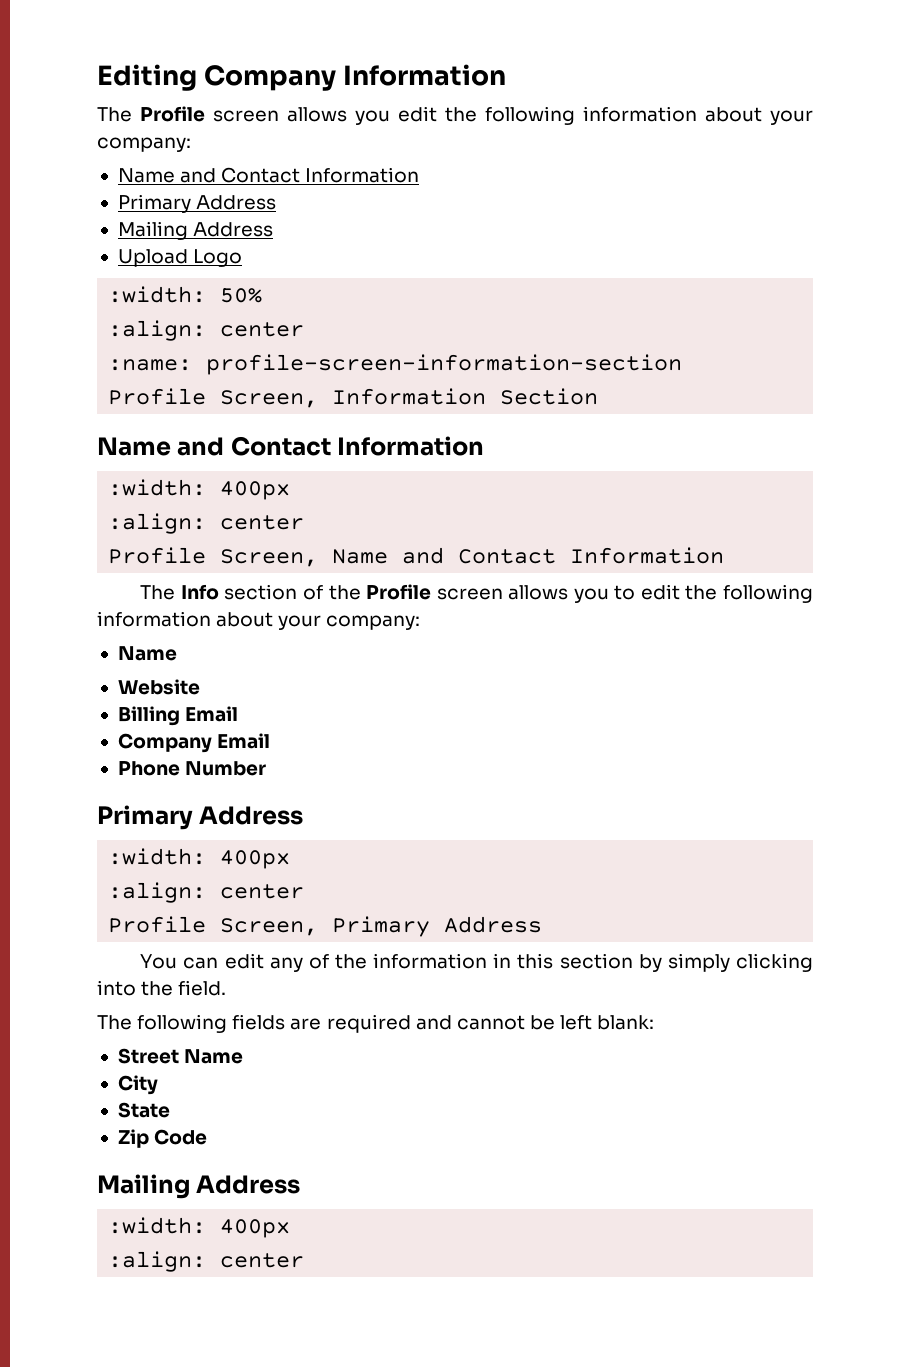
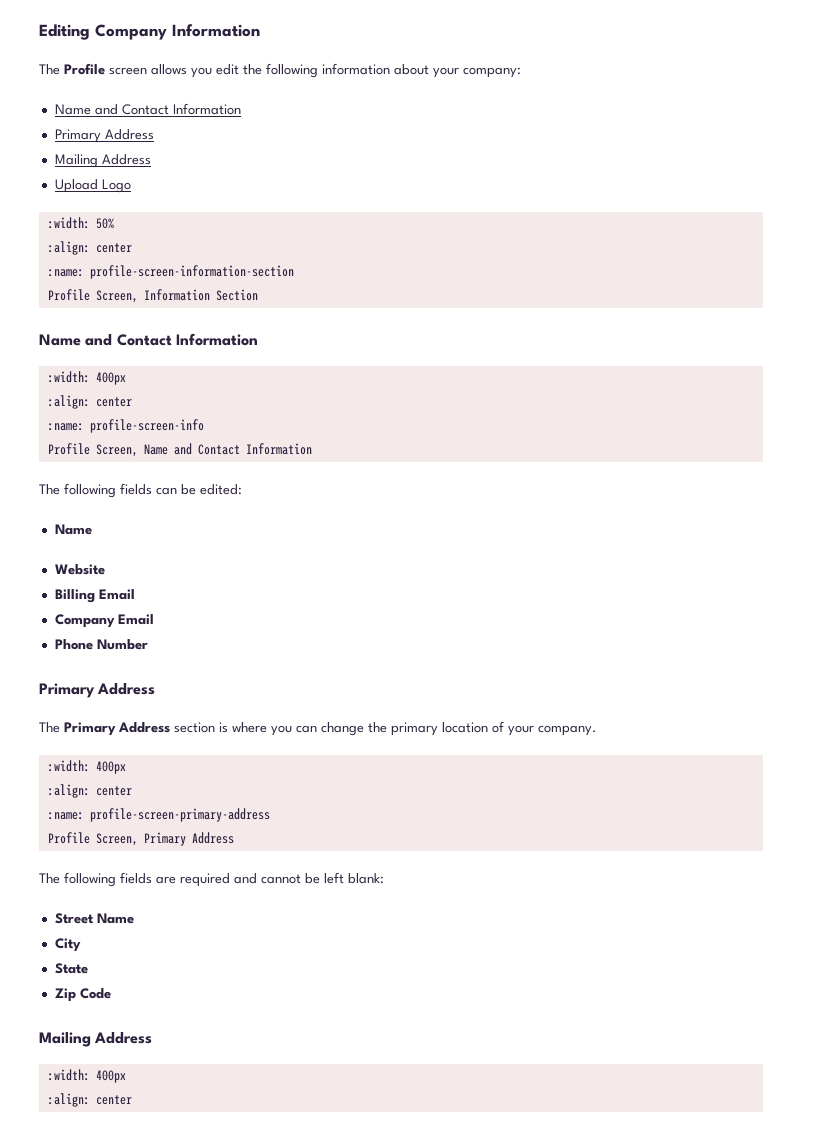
+ :name: profile-screen-info
- The Info section of the Profile screen allows you to edit the following information about your company:
+ The following fields can be edited:
  Phone Number
  Primary Address
+ The Primary Address section is where you can change the primary location of your company.
  :width: 400px
  :align: center
+ :name: profile-screen-primary-address
- You can edit any of the information in this section by simply clicking into the field.

